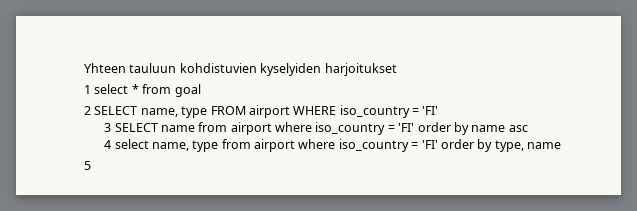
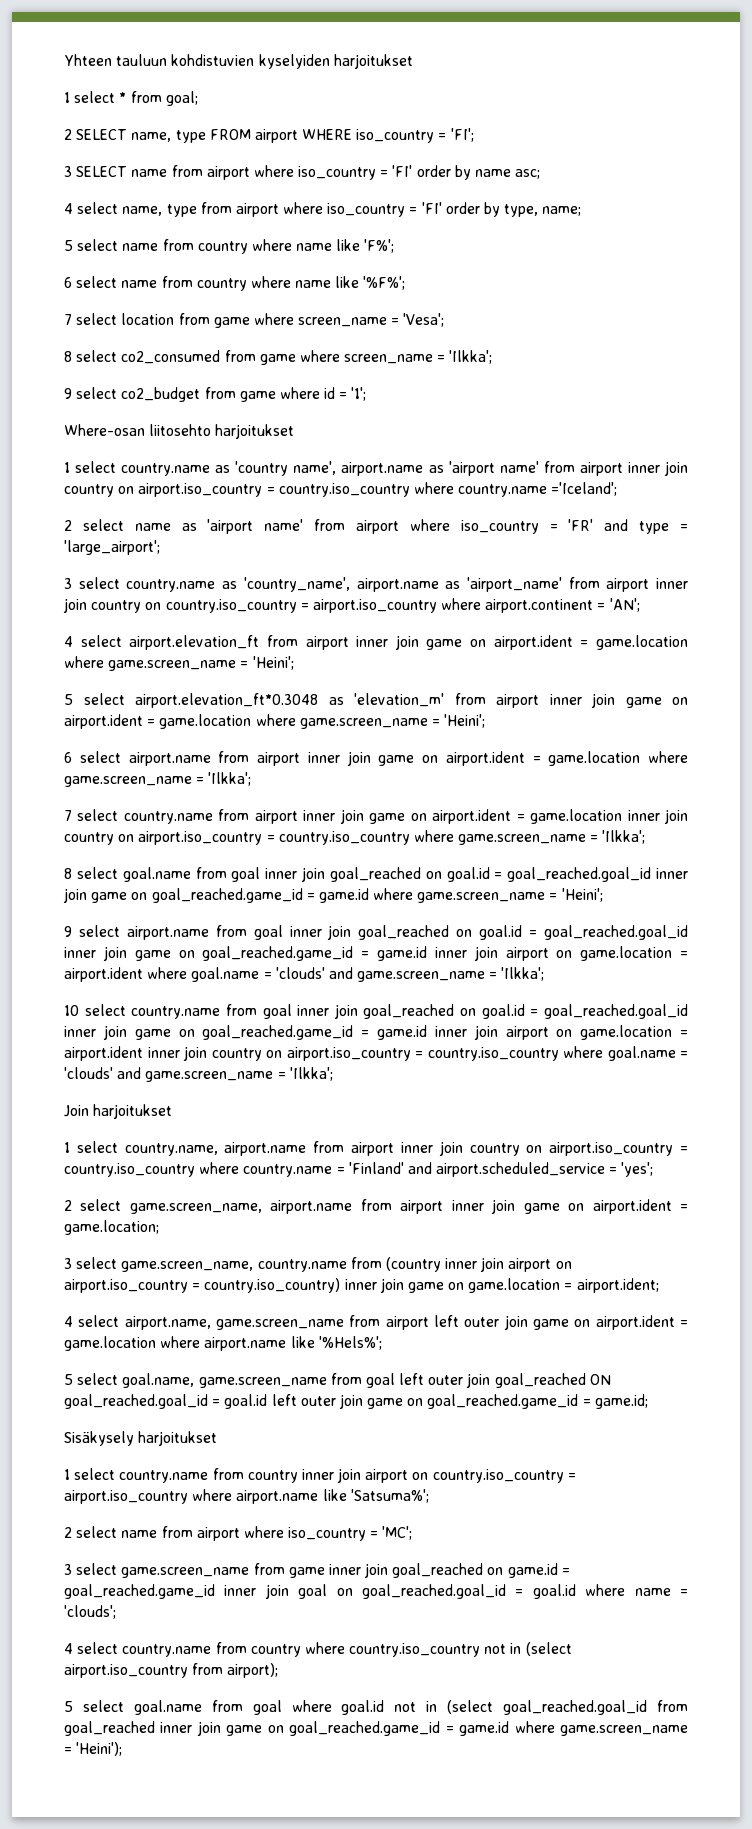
- 1 select * from goal
+ 1 select * from goal;
- 2 SELECT name, type FROM airport WHERE iso_country = 'FI'
+ 2 SELECT name, type FROM airport WHERE iso_country = 'FI';
- 3 SELECT name from airport where iso_country = 'FI' order by name asc
+ 3 SELECT name from airport where iso_country = 'FI' order by name asc;
- 4 select name, type from airport where iso_country = 'FI' order by type, name
- 5
+ 4 select name, type from airport where iso_country = 'FI' order by type, name;
+ 5 select name from country where name like 'F%';
+ 6 select name from country where name like '%F%';
+ 7 select location from game where screen_name = 'Vesa';
+ 8 select co2_consumed from game where screen_name = 'Ilkka';
+ 9 select co2_budget from game where id = '1';
+ Where-osan liitosehto harjoitukset
+ 1 select country.name as 'country name', airport.name as 'airport name' from airport inner join country on airport.iso_country = country.iso_country where country.name ='Iceland';
+ 2 select name as 'airport name' from airport where iso_country = 'FR' and type = 'large_airport';
+ 3 select country.name as 'country_name', airport.name as 'airport_name' from airport inner join country on country.iso_country = airport.iso_country where airport.continent = 'AN';
+ 4 select airport.elevation_ft from airport inner join game on airport.ident = game.location where game.screen_name = 'Heini';
+ 5 select airport.elevation_ft*0.3048 as 'elevation_m' from airport inner join game on airport.ident = game.location where game.screen_name = 'Heini';
+ 6 select airport.name from airport inner join game on airport.ident = game.location where game.screen_name = 'Ilkka';
+ 7 select country.name from airport inner join game on airport.ident = game.location inner join country on airport.iso_country = country.iso_country where game.screen_name = 'Ilkka';
+ 8 select goal.name from goal inner join goal_reached on goal.id = goal_reached.goal_id inner join game on goal_reached.game_id = game.id where game.screen_name = 'Heini';
+ 9 select airport.name from goal inner join goal_reached on goal.id = goal_reached.goal_id inner join game on goal_reached.game_id = game.id inner join airport on game.location = airport.ident where goal.name = 'clouds' and game.screen_name = 'Ilkka';
+ 10 select country.name from goal inner join goal_reached on goal.id = goal_reached.goal_id inner join game on goal_reached.game_id = game.id inner join airport on game.location = airport.ident inner join country on airport.iso_country = country.iso_country where goal.name = 'clouds' and game.screen_name = 'Ilkka';
+ Join harjoitukset
+ 1 select country.name, airport.name from airport inner join country on airport.iso_country = country.iso_country where country.name = 'Finland' and airport.scheduled_service = 'yes';
+ 2 select game.screen_name, airport.name from airport inner join game on airport.ident = game.location;
+ 3 select game.screen_name, country.name from (country inner join airport on airport.iso_country = country.iso_country) inner join game on game.location = airport.ident;
+ 4 select airport.name, game.screen_name from airport left outer join game on airport.ident = game.location where airport.name like '%Hels%';
+ 5 select goal.name, game.screen_name from goal left outer join goal_reached ON goal_reached.goal_id = goal.id left outer join game on goal_reached.game_id = game.id;
+ Sisäkysely harjoitukset
+ 1 select country.name from country inner join airport on country.iso_country = airport.iso_country where airport.name like 'Satsuma%';
+ 2 select name from airport where iso_country = 'MC';
+ 3 select game.screen_name from game inner join goal_reached on game.id = goal_reached.game_id inner join goal on goal_reached.goal_id = goal.id where name = 'clouds';
+ 4 select country.name from country where country.iso_country not in (select airport.iso_country from airport);
+ 5 select goal.name from goal where goal.id not in (select goal_reached.goal_id from goal_reached inner join game on goal_reached.game_id = game.id where game.screen_name = 'Heini');

